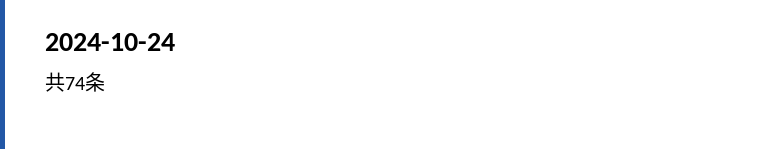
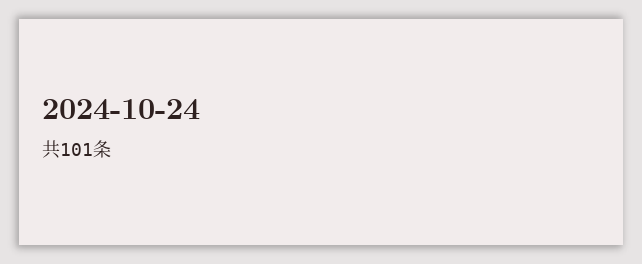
- 共74条
+ 共101条

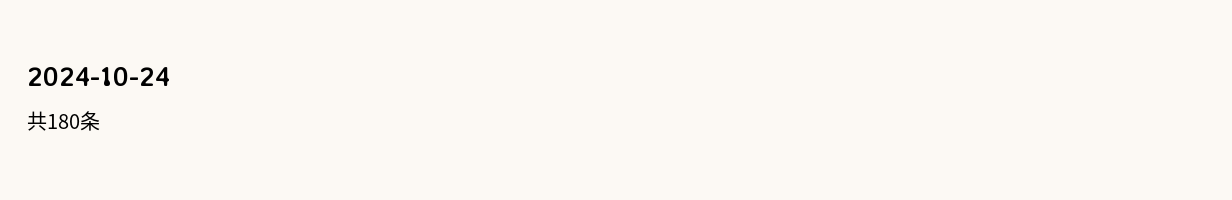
- 共101条
+ 共180条

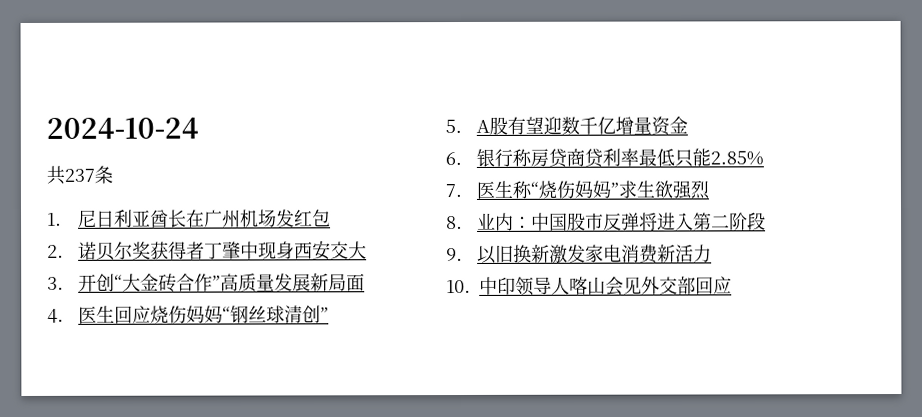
- 共180条
+ 共237条
+ 1.尼日利亚酋长在广州机场发红包
+ 2.诺贝尔奖获得者丁肇中现身西安交大
+ 3.开创“大金砖合作”高质量发展新局面
+ 4.医生回应烧伤妈妈“钢丝球清创”
+ 5. A股有望迎数千亿增量资金
+ 6.银行称房贷商贷利率最低只能2.85%
+ 7.医生称“烧伤妈妈”求生欲强烈
+ 8.业内：中国股市反弹将进入第二阶段
+ 9.以旧换新激发家电消费新活力
+ 10.中印领导人喀山会见外交部回应

